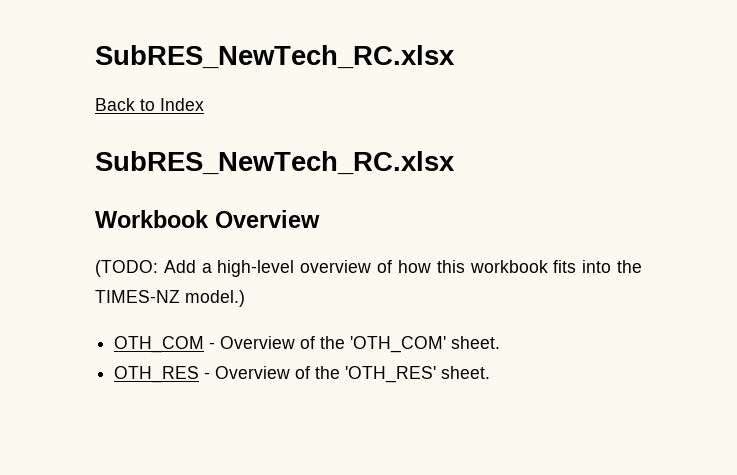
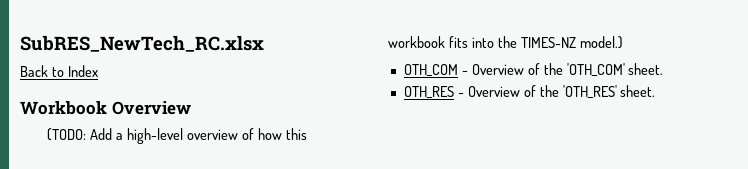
  Back to Index
- SubRES_NewTech_RC.xlsx

